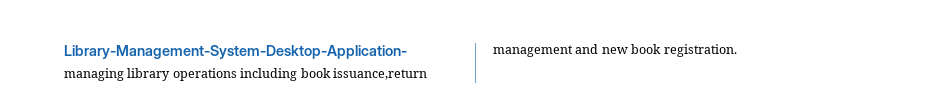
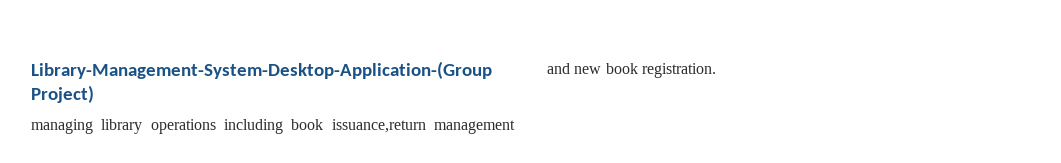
- Library-Management-System-Desktop-Application-
+ Library-Management-System-Desktop-Application-(Group Project)

